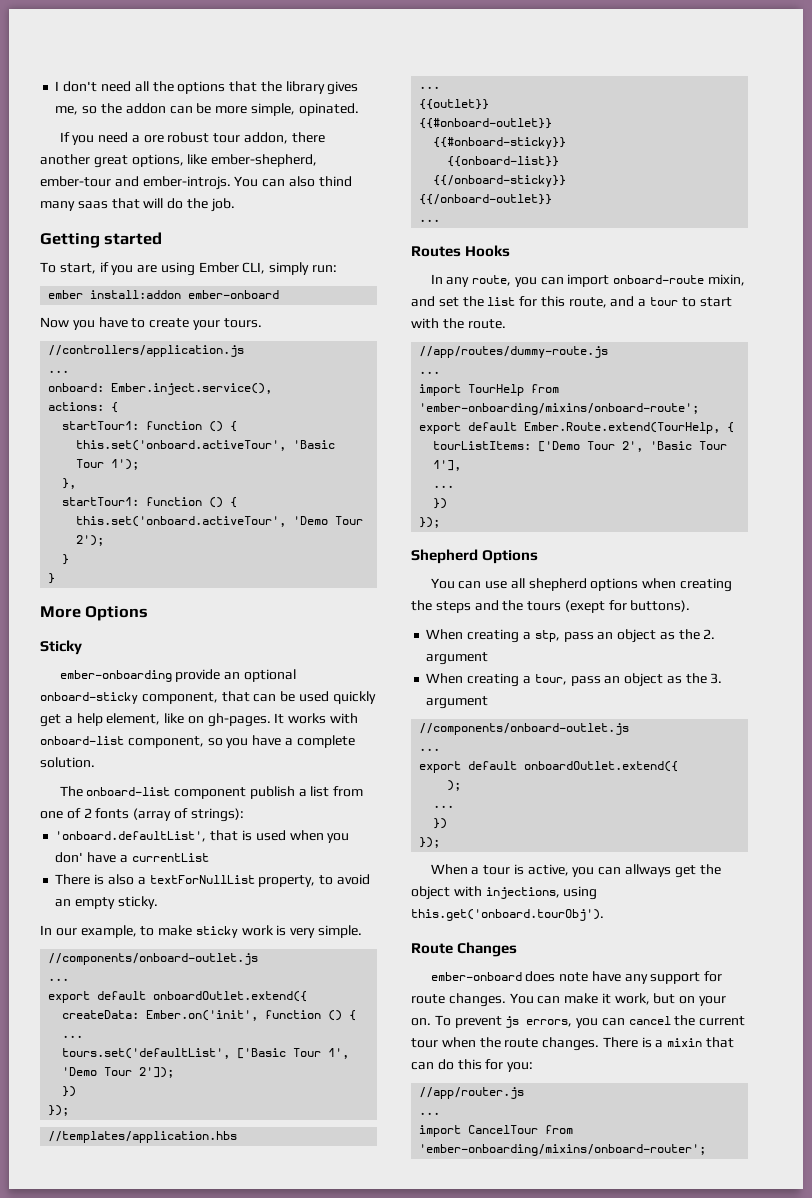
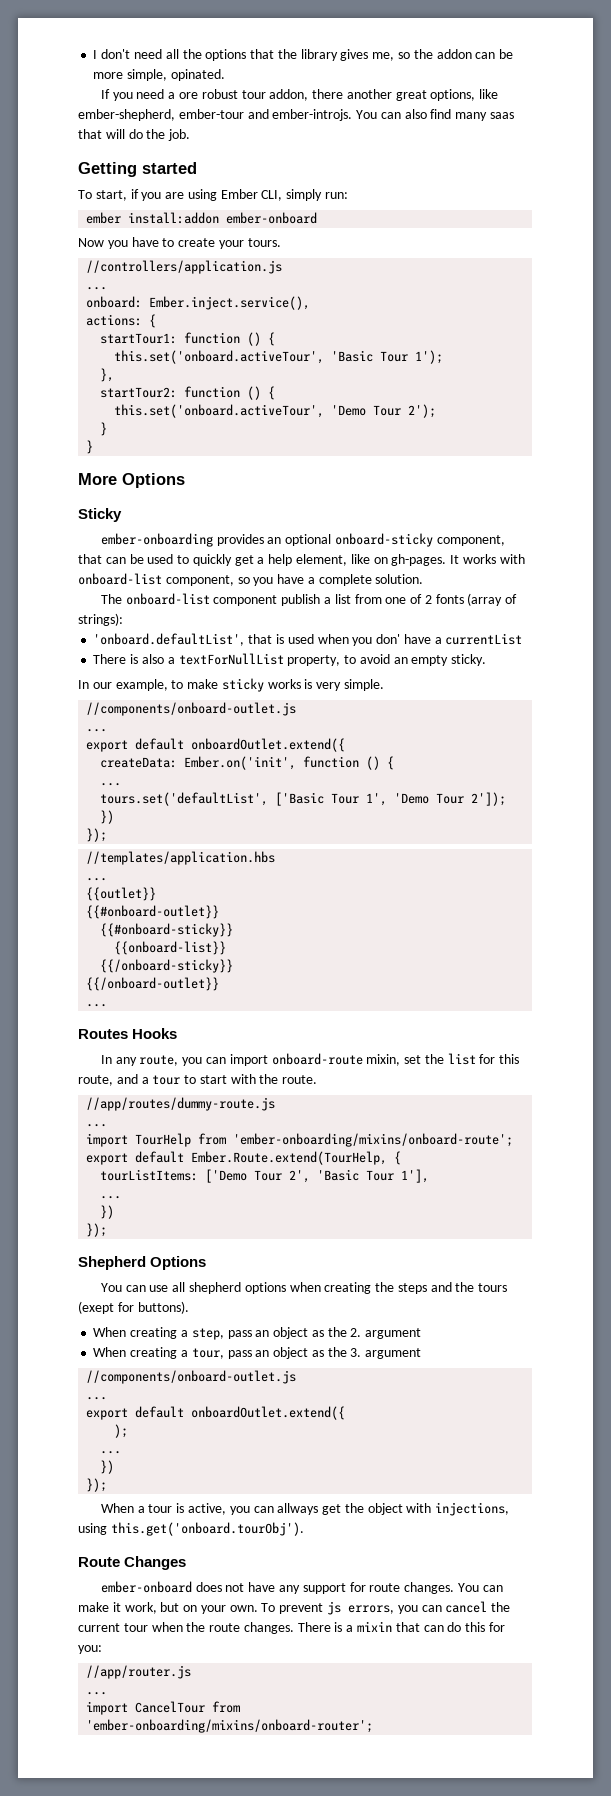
- You can also thind many saas that will do the job.
+ You can also find many saas that will do the job.
  },
- startTour1: function () {
+ startTour2: function () {
- ember-onboarding provide an optional onboard-sticky component, that can be used quickly get a help element, like on gh-pages.
+ ember-onboarding provides an optional onboard-sticky component, that can be used to quickly get a help element, like on gh-pages.
- In our example, to make sticky work is very simple.
+ In our example, to make sticky works is very simple.
- In any route, you can import onboard-route mixin, and set the list for this route, and a tour to start with the route.
+ In any route, you can import onboard-route mixin, set the list for this route, and a tour to start with the route.
- When creating a stp, pass an object as the 2. argument
+ When creating a step, pass an object as the 2. argument
- ember-onboard does note have any support for route changes.
+ ember-onboard does not have any support for route changes.
- You can make it work, but on your on.
+ You can make it work, but on your own.

